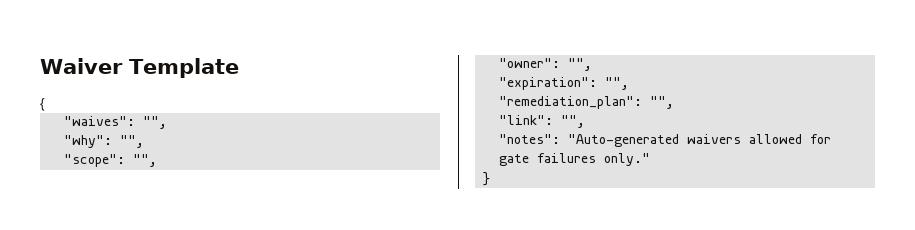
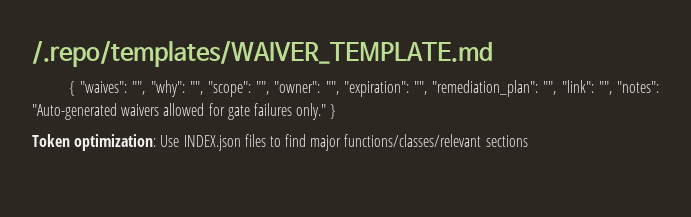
- Waiver Template
+ /.repo/templates/WAIVER_TEMPLATE.md
- {
- "waives": "",
- "why": "",
- "scope": "",
- "owner": "",
- "expiration": "",
- "remediation_plan": "",
- "link": "",
- "notes": "Auto-generated waivers allowed for gate failures only."
- }
+ { "waives": "", "why": "", "scope": "", "owner": "", "expiration": "", "remediation_plan": "", "link": "", "notes": "Auto-generated waivers allowed for gate failures only." }
+ Token optimization: Use INDEX.json files to find major functions/classes/relevant sections

